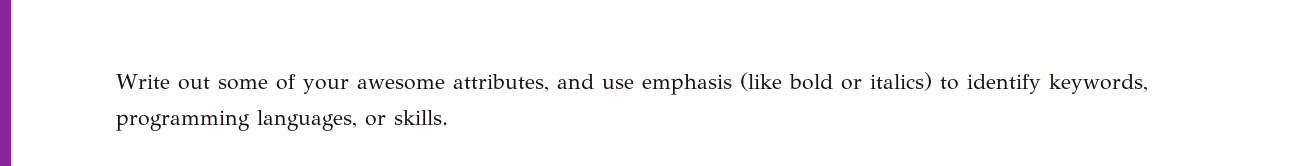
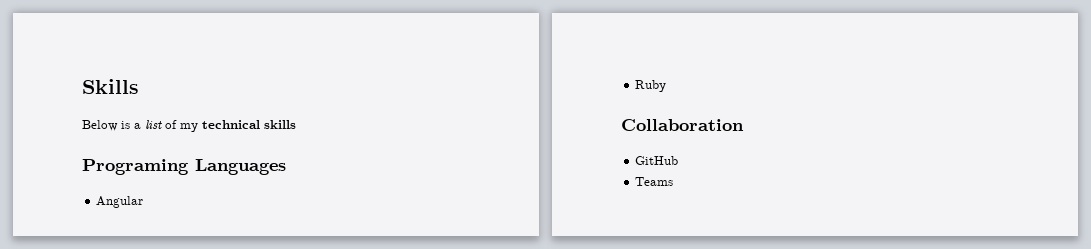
- Write out some of your awesome attributes, and use emphasis (like bold or italics) to identify keywords, programming languages, or skills.
+ Skills
+ Below is a list of my technical skills
+ Programing Languages
+ Angular
+ Ruby
+ Collaboration
+ GitHub
+ Teams

